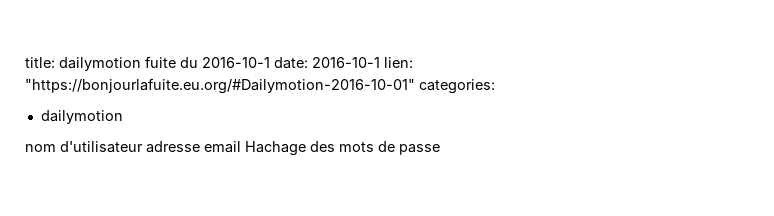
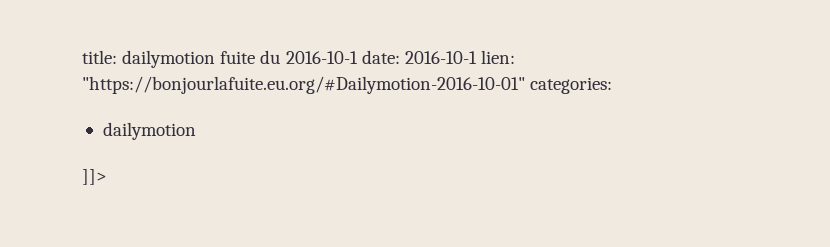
- nom d'utilisateur adresse email Hachage des mots de passe
+ ]]>

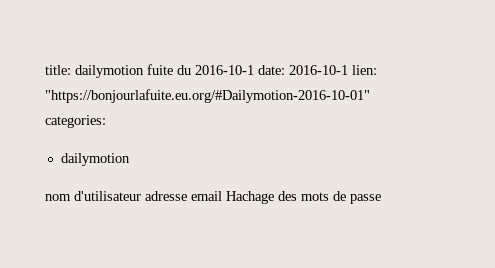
- ]]>
+ nom d'utilisateur adresse email Hachage des mots de passe

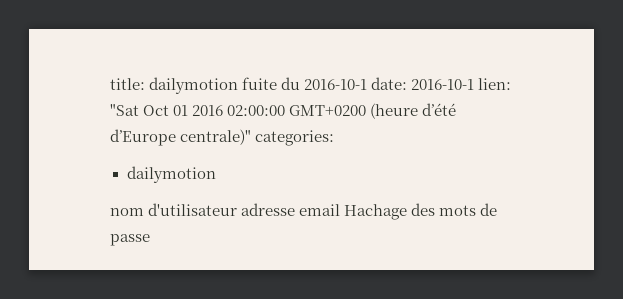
- title: dailymotion fuite du 2016-10-1 date: 2016-10-1 lien: "https://bonjourlafuite.eu.org/#Dailymotion-2016-10-01" categories:
+ title: dailymotion fuite du 2016-10-1 date: 2016-10-1 lien: "Sat Oct 01 2016 02:00:00 GMT+0200 (heure d’été d’Europe centrale)" categories:

